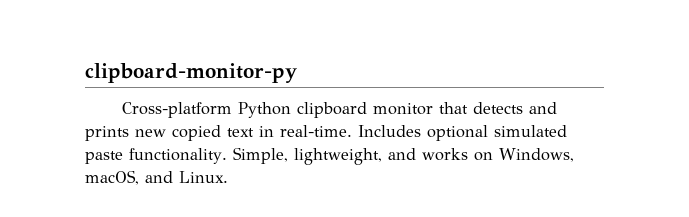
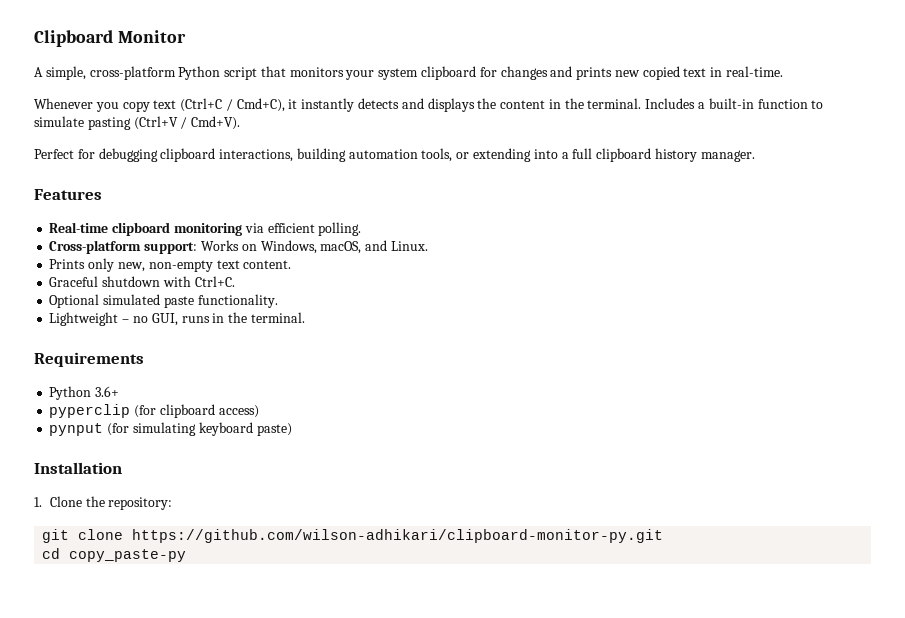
- clipboard-monitor-py
- Cross-platform Python clipboard monitor that detects and prints new copied text in real-time. Includes optional simulated paste functionality. Simple, lightweight, and works on Windows, macOS, and Linux.
+ Clipboard Monitor
+ A simple, cross-platform Python script that monitors your system clipboard for changes and prints new copied text in real-time.
+ Whenever you copy text (Ctrl+C / Cmd+C), it instantly detects and displays the content in the terminal. Includes a built-in function to simulate pasting (Ctrl+V / Cmd+V).
+ Perfect for debugging clipboard interactions, building automation tools, or extending into a full clipboard history manager.
+ Features
+ Real-time clipboard monitoring via efficient polling.
+ Cross-platform support: Works on Windows, macOS, and Linux.
+ Prints only new, non-empty text content.
+ Graceful shutdown with Ctrl+C.
+ Optional simulated paste functionality.
+ Lightweight – no GUI, runs in the terminal.
+ Requirements
+ Python 3.6+
+ pyperclip (for clipboard access)
+ pynput (for simulating keyboard paste)
+ Installation
+ 1. Clone the repository:
+ git clone https://github.com/wilson-adhikari/clipboard-monitor-py.git
+ cd copy_paste-py

